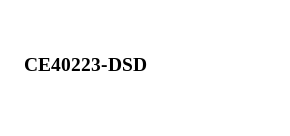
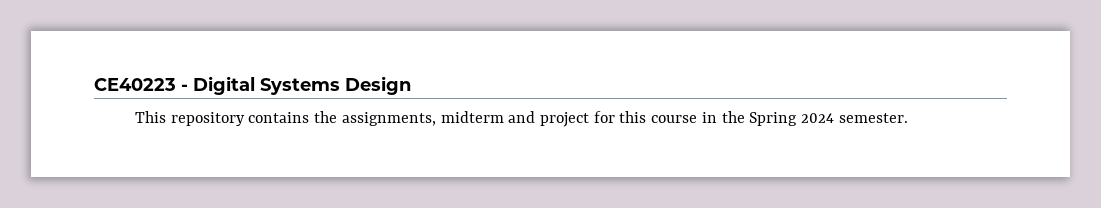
- CE40223-DSD
+ CE40223 - Digital Systems Design
+ This repository contains the assignments, midterm and project for this course in the Spring 2024 semester.

